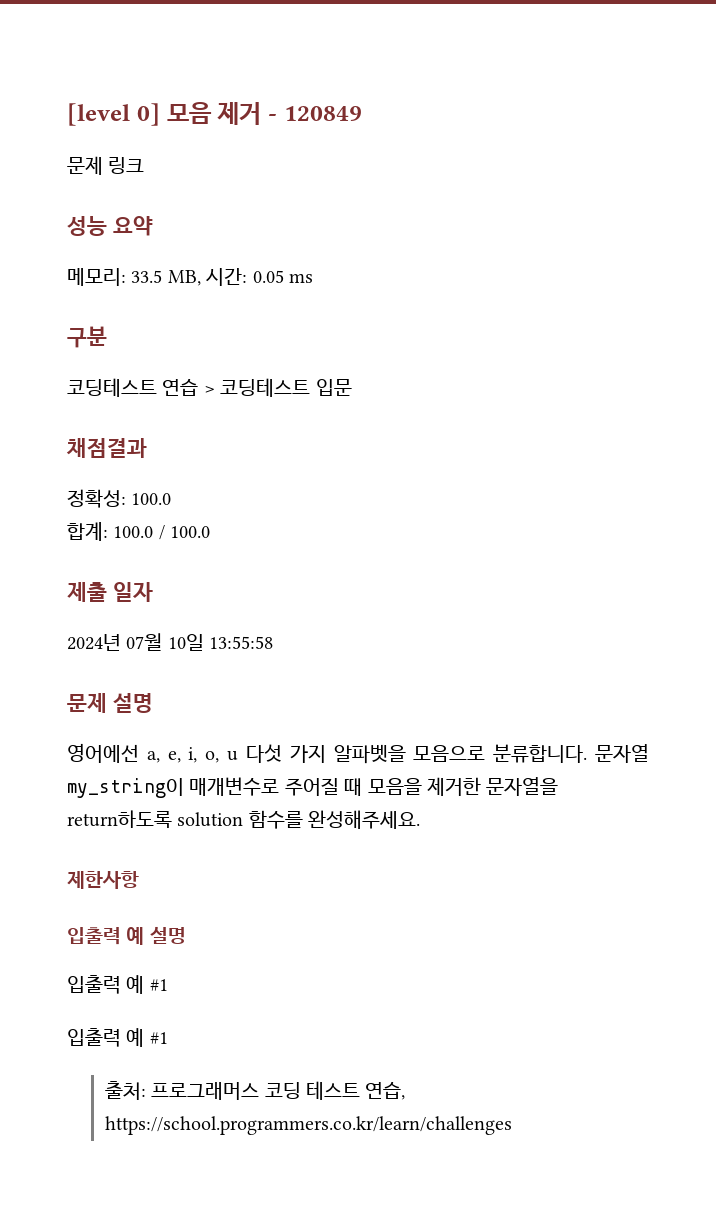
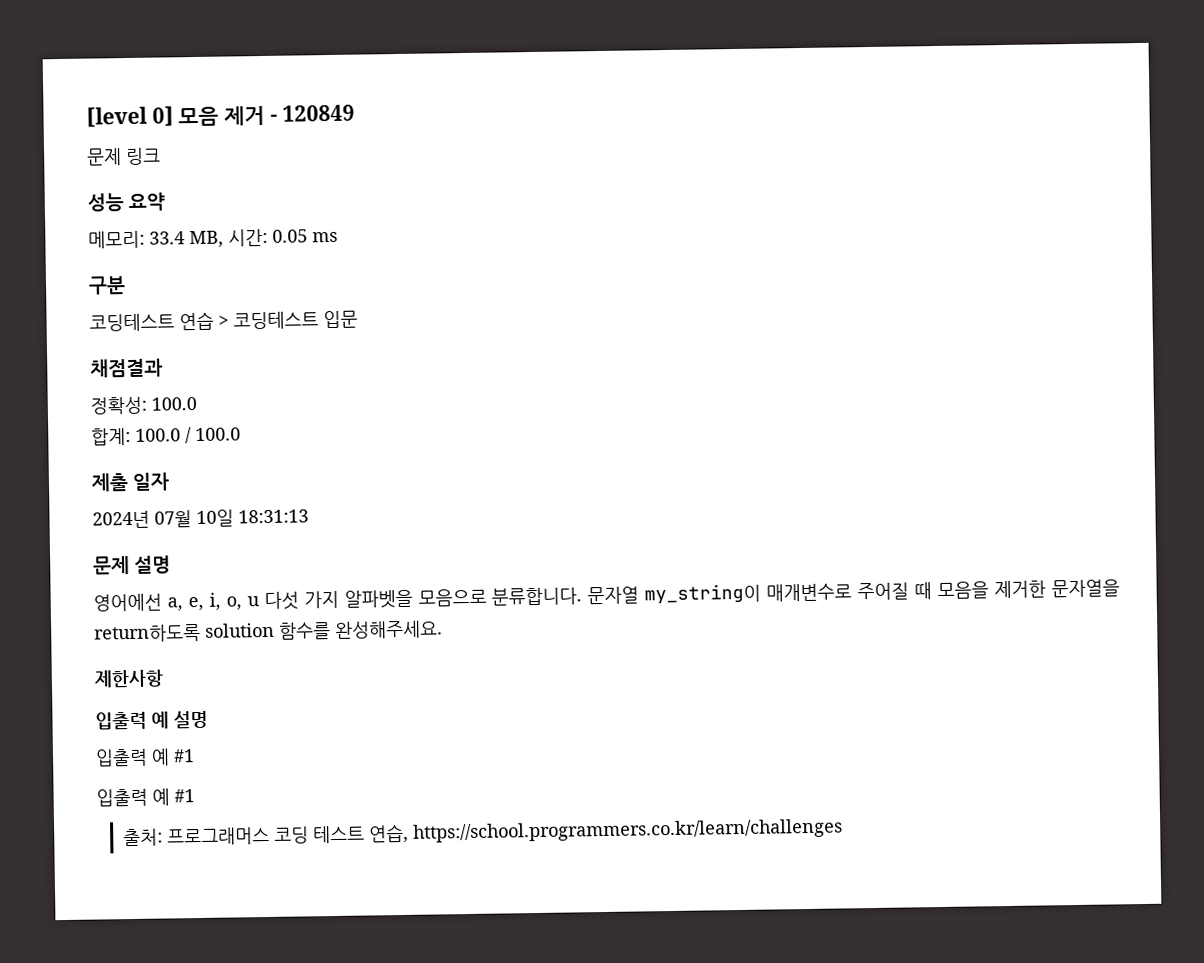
- 메모리: 33.5 MB, 시간: 0.05 ms
+ 메모리: 33.4 MB, 시간: 0.05 ms
- 2024년 07월 10일 13:55:58
+ 2024년 07월 10일 18:31:13

